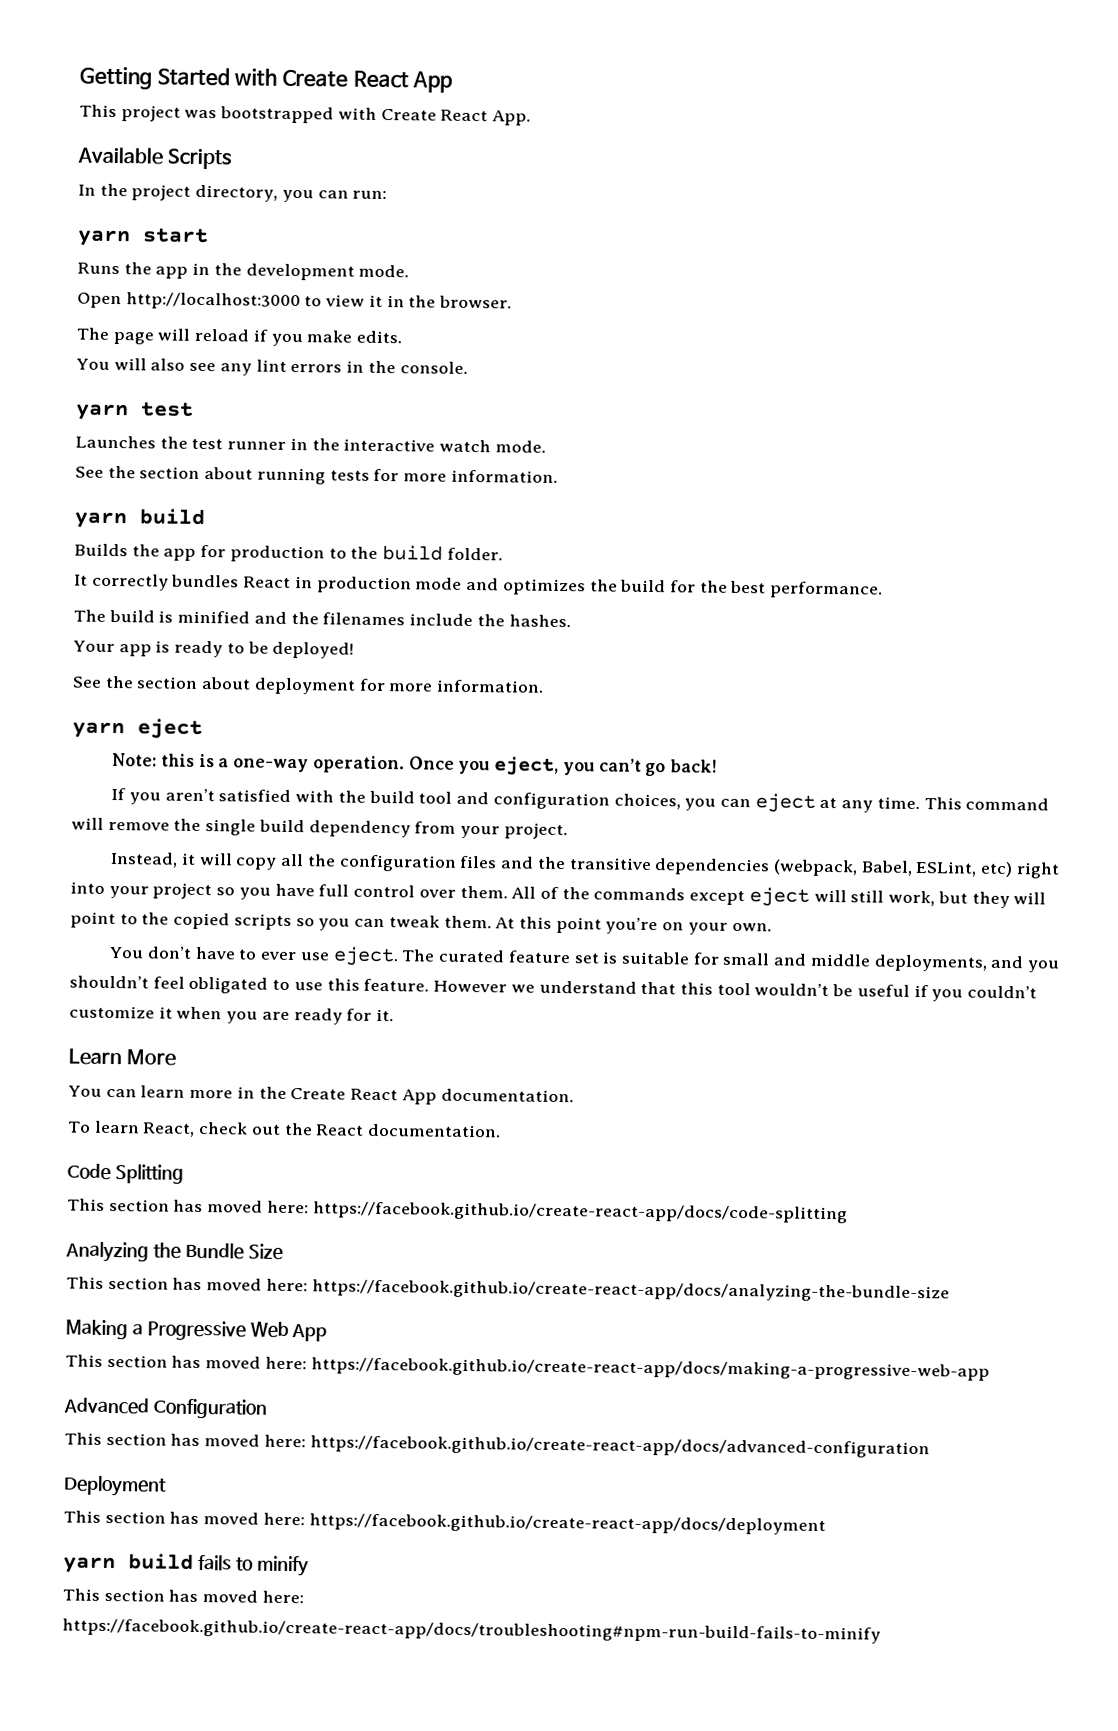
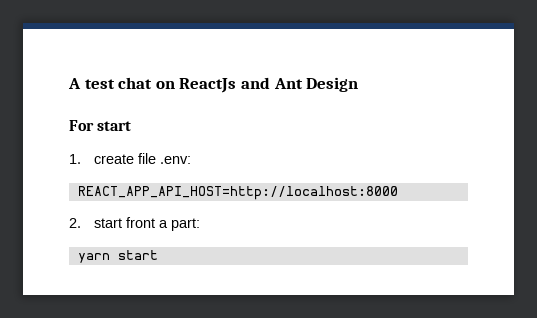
- Getting Started with Create React App
- This project was bootstrapped with Create React App.
- Available Scripts
- In the project directory, you can run:
+ A test chat on ReactJs and Ant Design
+ For start
+ 1. create file .env:
+ REACT_APP_API_HOST=http://localhost:8000
+ 2. start front a part:
  yarn start
- Runs the app in the development mode.
- Open http://localhost:3000 to view it in the browser.
- The page will reload if you make edits.
- You will also see any lint errors in the console.
- yarn test
- Launches the test runner in the interactive watch mode.
- See the section about running tests for more information.
- yarn build
- Builds the app for production to the build folder.
- It correctly bundles React in production mode and optimizes the build for the best performance.
- The build is minified and the filenames include the hashes.
- Your app is ready to be deployed!
- See the section about deployment for more information.
- yarn eject
- Note: this is a one-way operation. Once you eject, you can’t go back!
- If you aren’t satisfied with the build tool and configuration choices, you can eject at any time. This command will remove the single build dependency from your project.
- Instead, it will copy all the configuration files and the transitive dependencies (webpack, Babel, ESLint, etc) right into your project so you have full control over them. All of the commands except eject will still work, but they will point to the copied scripts so you can tweak them. At this point you’re on your own.
- You don’t have to ever use eject. The curated feature set is suitable for small and middle deployments, and you shouldn’t feel obligated to use this feature. However we understand that this tool wouldn’t be useful if you couldn’t customize it when you are ready for it.
- Learn More
- You can learn more in the Create React App documentation.
- To learn React, check out the React documentation.
- Code Splitting
- This section has moved here: https://facebook.github.io/create-react-app/docs/code-splitting
- Analyzing the Bundle Size
- This section has moved here: https://facebook.github.io/create-react-app/docs/analyzing-the-bundle-size
- Making a Progressive Web App
- This section has moved here: https://facebook.github.io/create-react-app/docs/making-a-progressive-web-app
- Advanced Configuration
- This section has moved here: https://facebook.github.io/create-react-app/docs/advanced-configuration
- Deployment
- This section has moved here: https://facebook.github.io/create-react-app/docs/deployment
- yarn build fails to minify
- This section has moved here: https://facebook.github.io/create-react-app/docs/troubleshooting#npm-run-build-fails-to-minify

